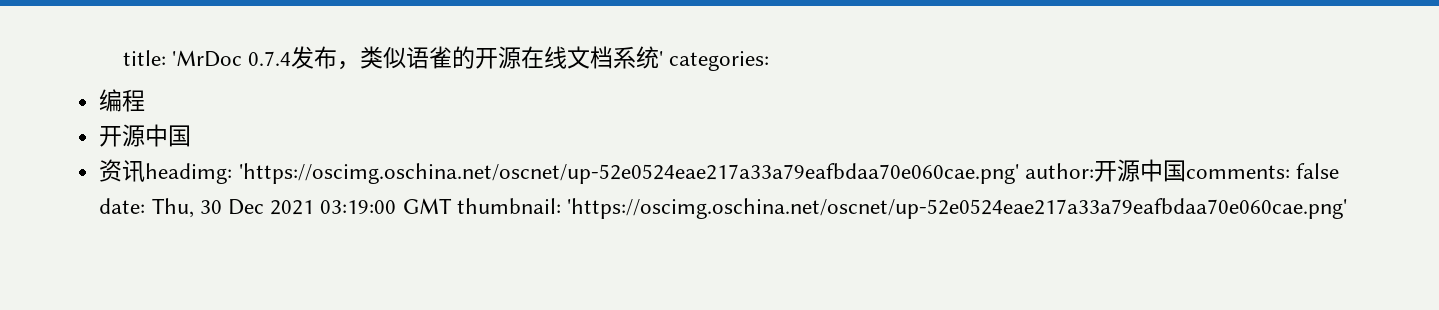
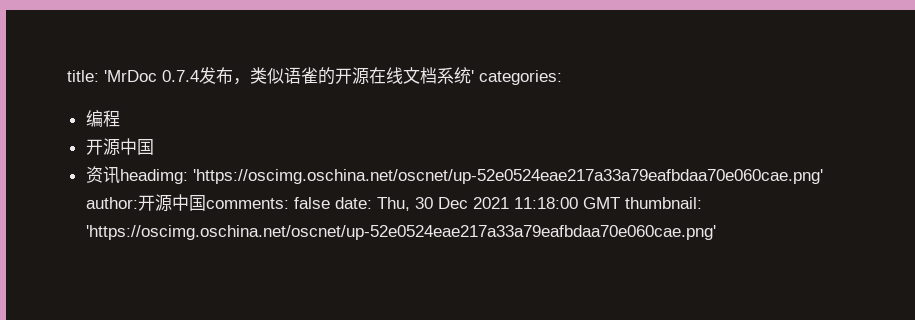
- 资讯headimg: 'https://oscimg.oschina.net/oscnet/up-52e0524eae217a33a79eafbdaa70e060cae.png' author:开源中国comments: false date: Thu, 30 Dec 2021 03:19:00 GMT thumbnail: 'https://oscimg.oschina.net/oscnet/up-52e0524eae217a33a79eafbdaa70e060cae.png'
+ 资讯headimg: 'https://oscimg.oschina.net/oscnet/up-52e0524eae217a33a79eafbdaa70e060cae.png' author:开源中国comments: false date: Thu, 30 Dec 2021 11:18:00 GMT thumbnail: 'https://oscimg.oschina.net/oscnet/up-52e0524eae217a33a79eafbdaa70e060cae.png'

